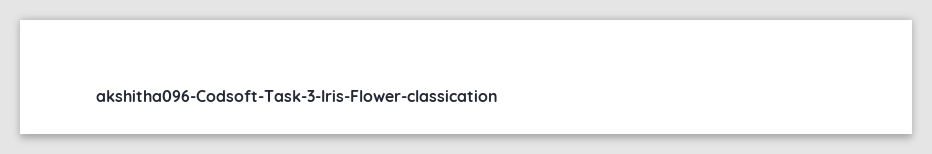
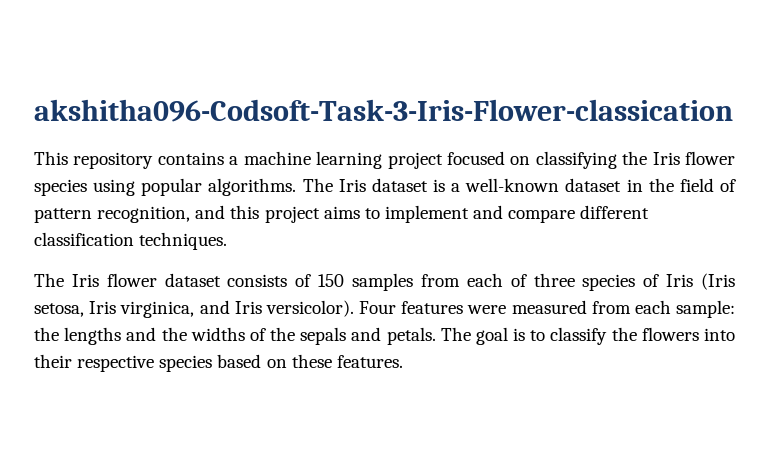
+ This repository contains a machine learning project focused on classifying the Iris flower species using popular algorithms. The Iris dataset is a well-known dataset in the field of pattern recognition, and this project aims to implement and compare different classification techniques.
+ The Iris flower dataset consists of 150 samples from each of three species of Iris (Iris setosa, Iris virginica, and Iris versicolor). Four features were measured from each sample: the lengths and the widths of the sepals and petals. The goal is to classify the flowers into their respective species based on these features.

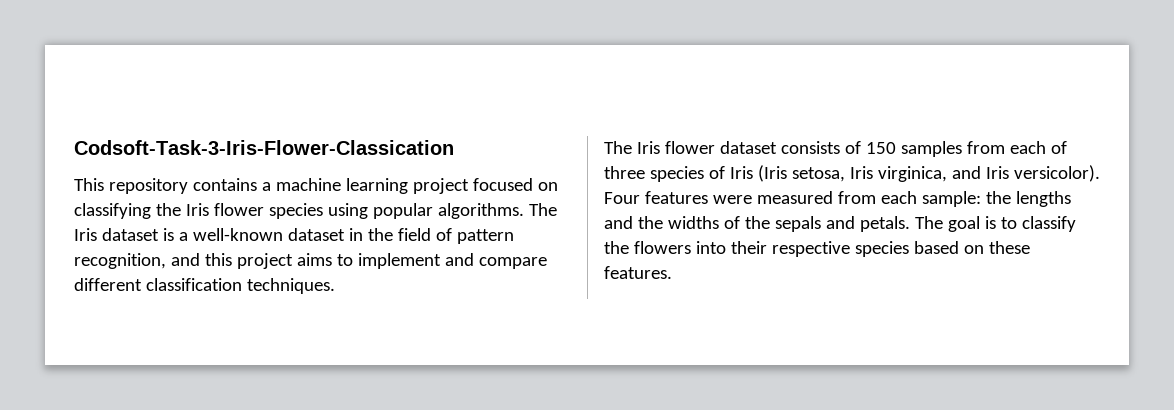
- akshitha096-Codsoft-Task-3-Iris-Flower-classication
+ Codsoft-Task-3-Iris-Flower-Classication

